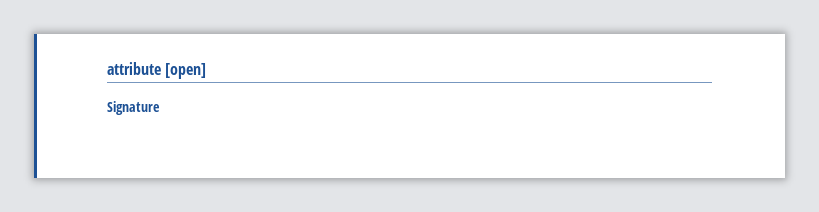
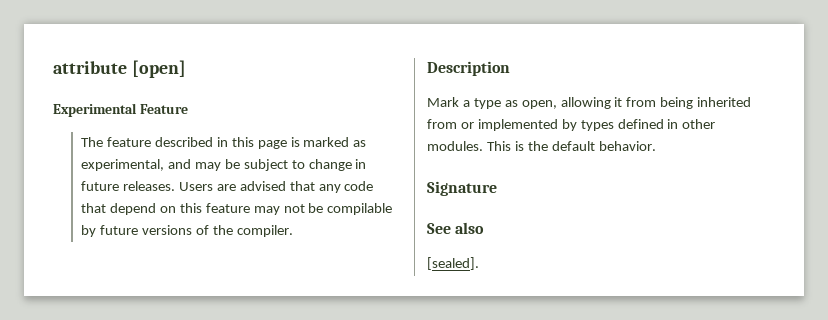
+ Experimental Feature
+ The feature described in this page is marked as experimental, and may be subject to change in future releases. Users are advised that any code that depend on this feature may not be compilable by future versions of the compiler.
+ Description
+ Mark a type as open, allowing it from being inherited from or implemented by types defined in other modules. This is the default behavior.
  Signature
+ See also
+ [sealed].

